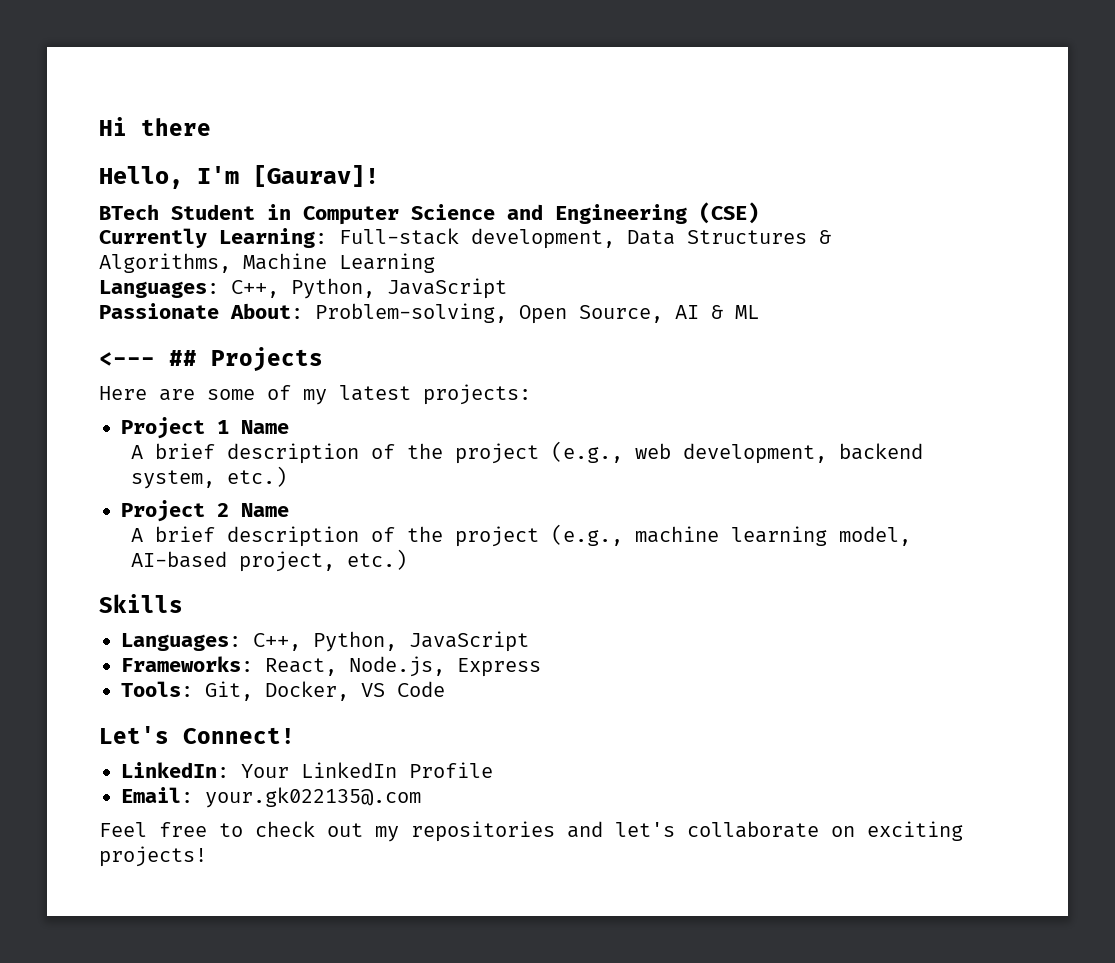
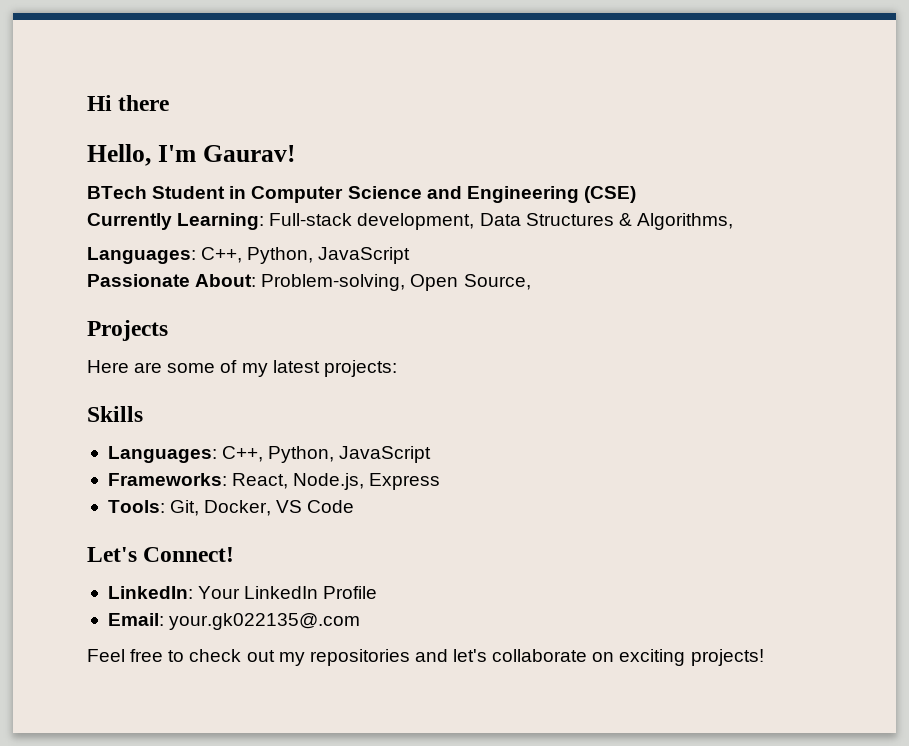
- Hello, I'm [Gaurav]!
+ Hello, I'm Gaurav!
- Currently Learning: Full-stack development, Data Structures & Algorithms, Machine Learning
+ Currently Learning: Full-stack development, Data Structures & Algorithms,
- Passionate About: Problem-solving, Open Source, AI & ML
- <--- ## Projects
+ Passionate About: Problem-solving, Open Source,
+ Projects
- Project 1 Name
- A brief description of the project (e.g., web development, backend system, etc.)
- Project 2 Name
- A brief description of the project (e.g., machine learning model, AI-based project, etc.)

